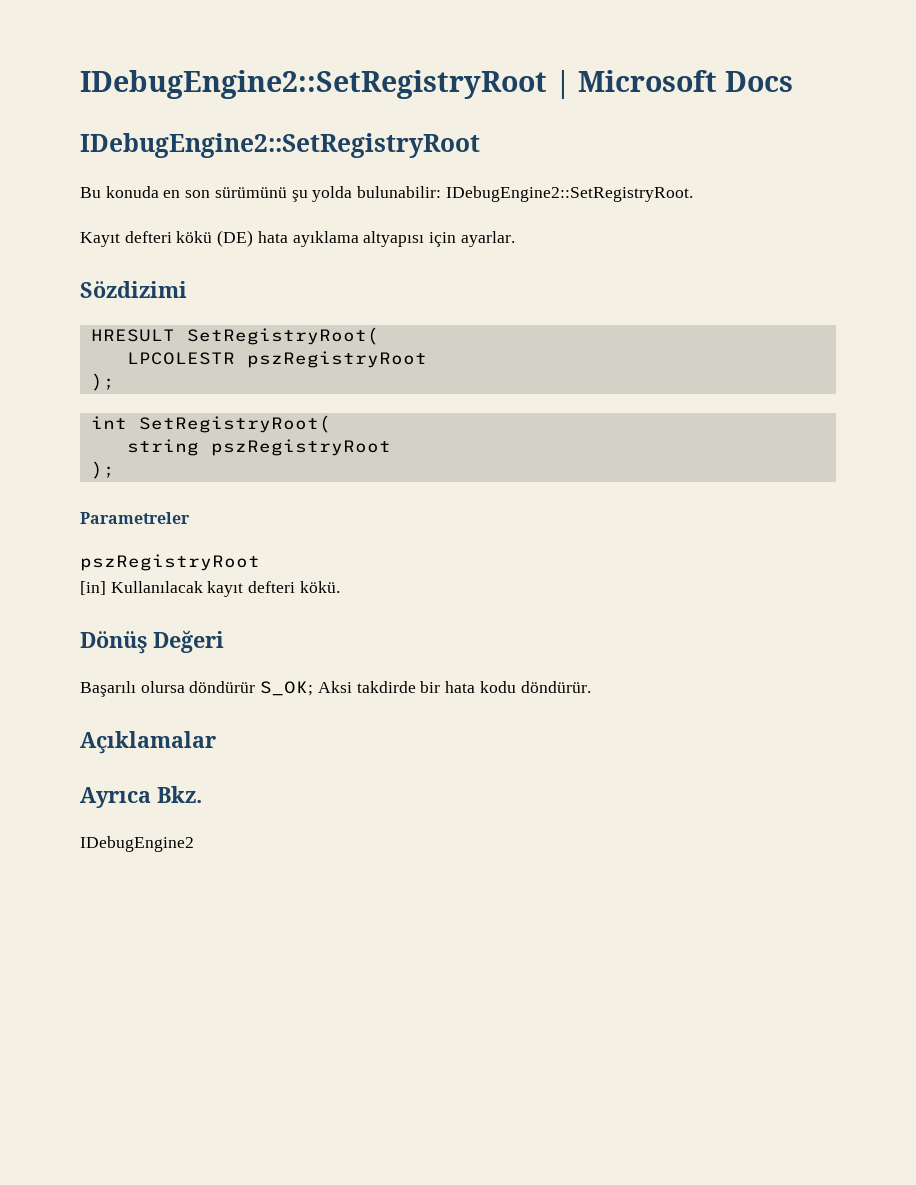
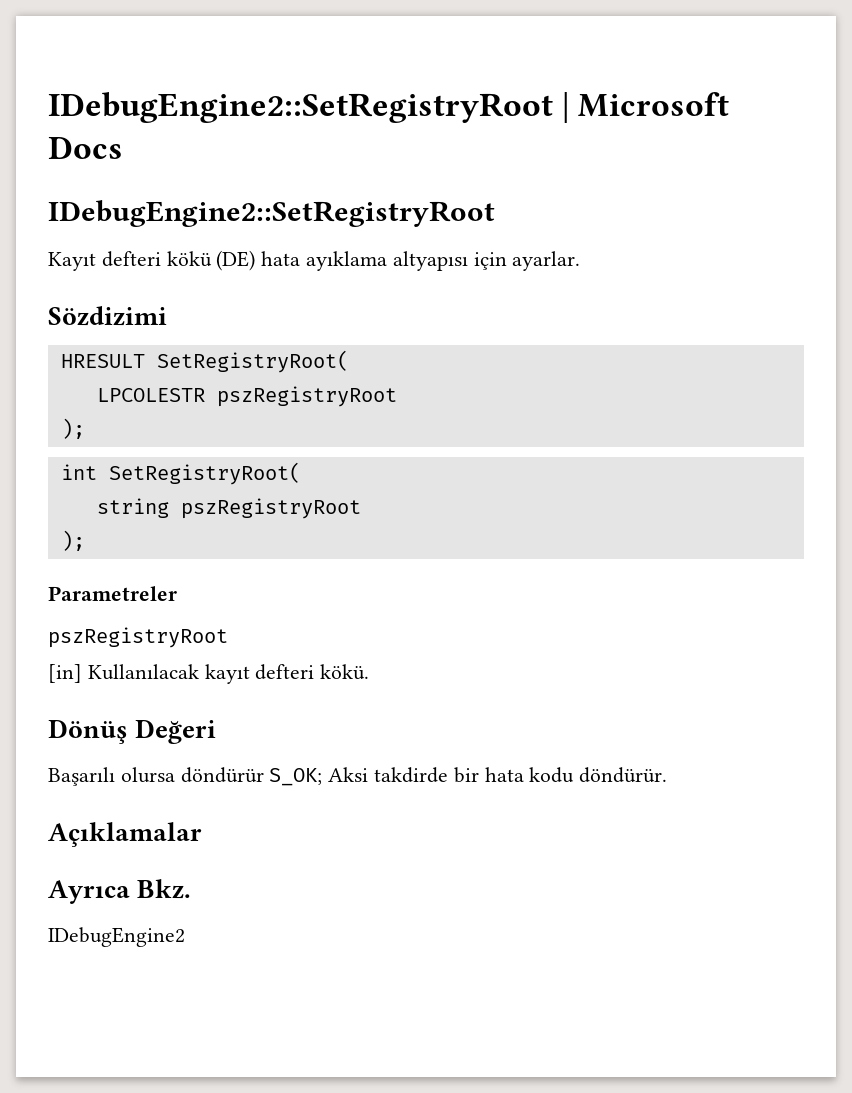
- Bu konuda en son sürümünü şu yolda bulunabilir: IDebugEngine2::SetRegistryRoot.

